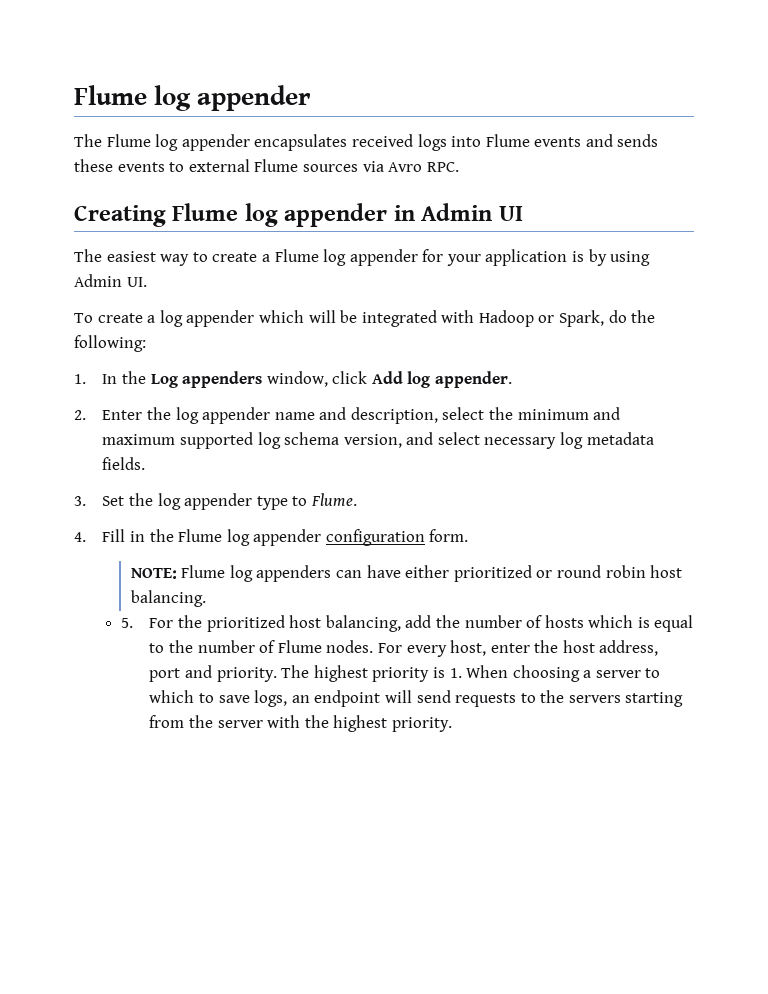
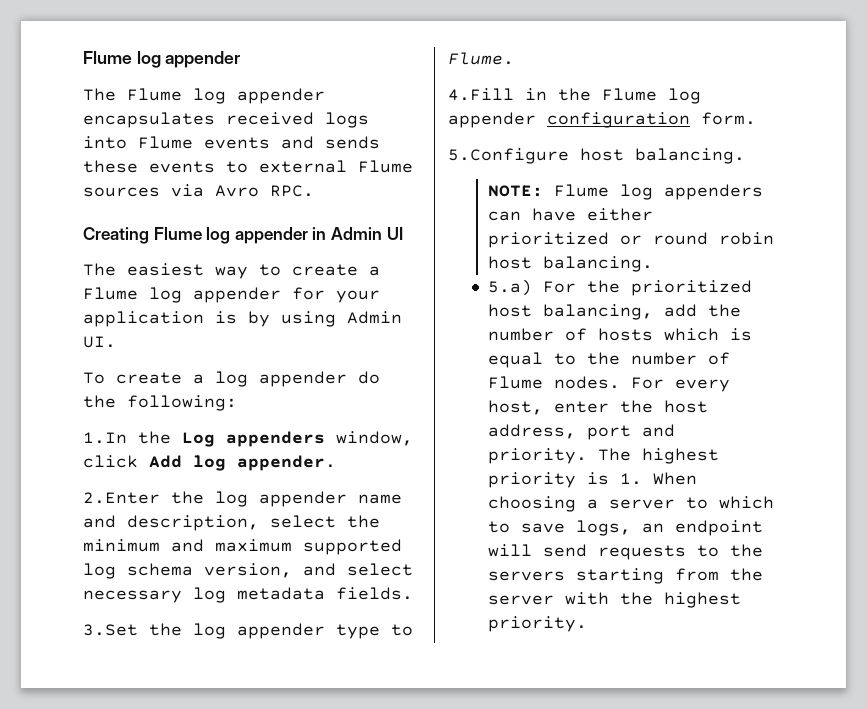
- To create a log appender which will be integrated with Hadoop or Spark, do the following:
+ To create a log appender do the following:
- 1. In the Log appenders window, click Add log appender.
+ 1.In the Log appenders window, click Add log appender.
- 2. Enter the log appender name and description, select the minimum and maximum supported log schema version, and select necessary log metadata fields.
+ 2.Enter the log appender name and description, select the minimum and maximum supported log schema version, and select necessary log metadata fields.
- 3. Set the log appender type to Flume.
+ 3.Set the log appender type to Flume.
- 4. Fill in the Flume log appender configuration form.
+ 4.Fill in the Flume log appender configuration form.
+ 5.Configure host balancing.
- 5. For the prioritized host balancing, add the number of hosts which is equal to the number of Flume nodes.
+ 5.a) For the prioritized host balancing, add the number of hosts which is equal to the number of Flume nodes.

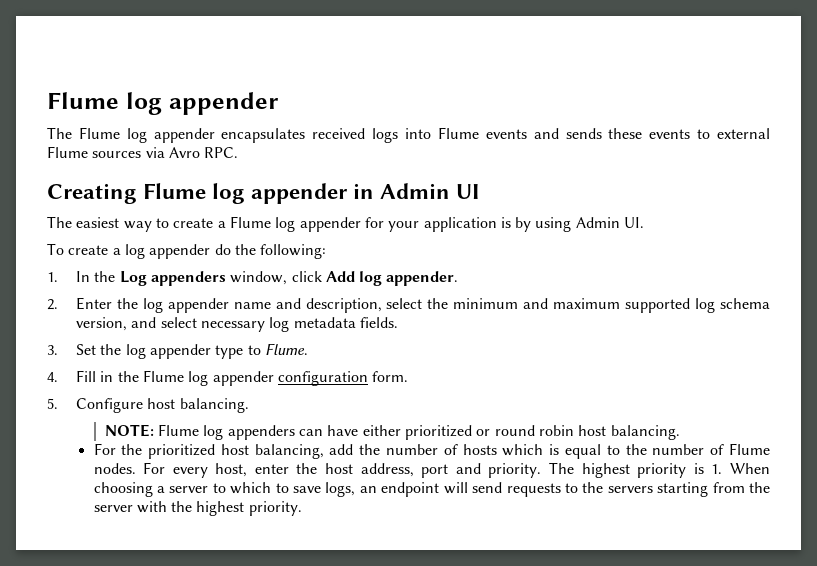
- 1.In the Log appenders window, click Add log appender.
+ 1. In the Log appenders window, click Add log appender.
- 2.Enter the log appender name and description, select the minimum and maximum supported log schema version, and select necessary log metadata fields.
+ 2. Enter the log appender name and description, select the minimum and maximum supported log schema version, and select necessary log metadata fields.
- 3.Set the log appender type to Flume.
+ 3. Set the log appender type to Flume.
- 4.Fill in the Flume log appender configuration form.
+ 4. Fill in the Flume log appender configuration form.
- 5.Configure host balancing.
+ 5. Configure host balancing.
- 5.a) For the prioritized host balancing, add the number of hosts which is equal to the number of Flume nodes.
+ For the prioritized host balancing, add the number of hosts which is equal to the number of Flume nodes.

